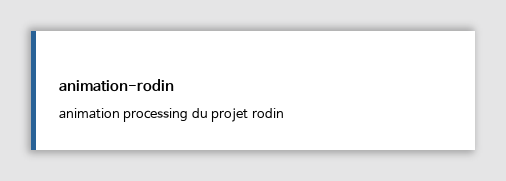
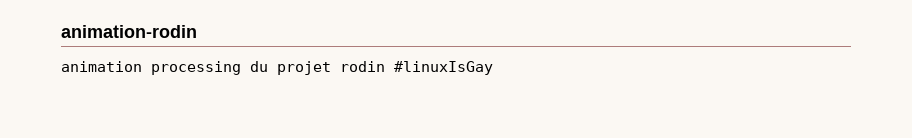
- animation processing du projet rodin
+ animation processing du projet rodin #linuxIsGay

